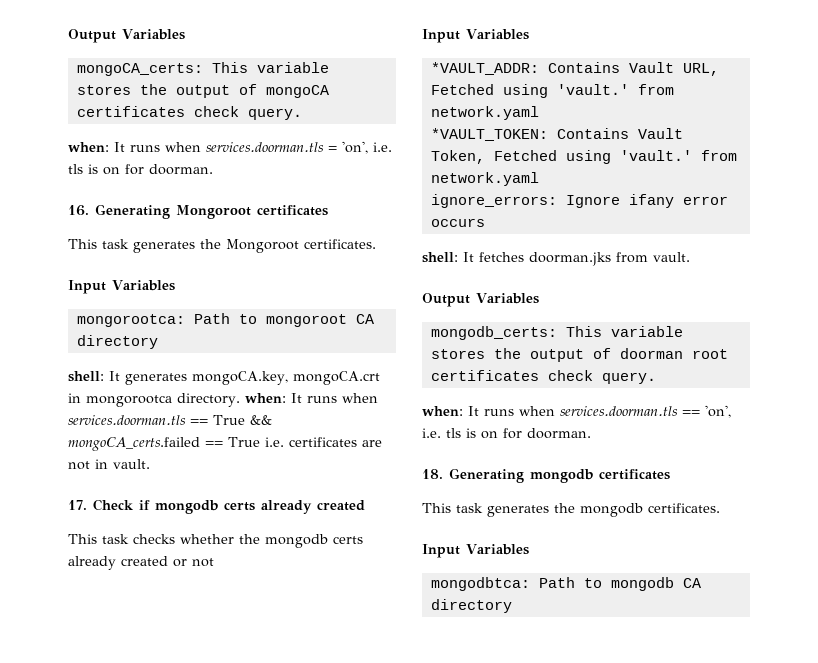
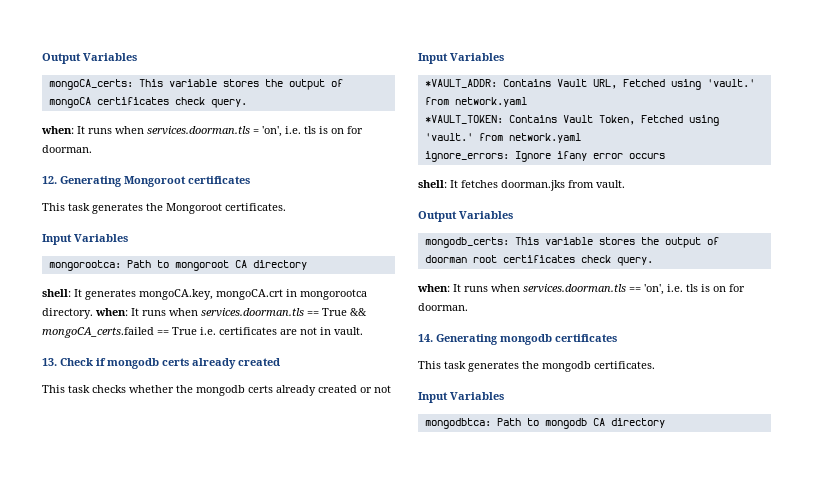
- 16. Generating Mongoroot certificates
+ 12. Generating Mongoroot certificates
- 17. Check if mongodb certs already created
+ 13. Check if mongodb certs already created
- 18. Generating mongodb certificates
+ 14. Generating mongodb certificates

